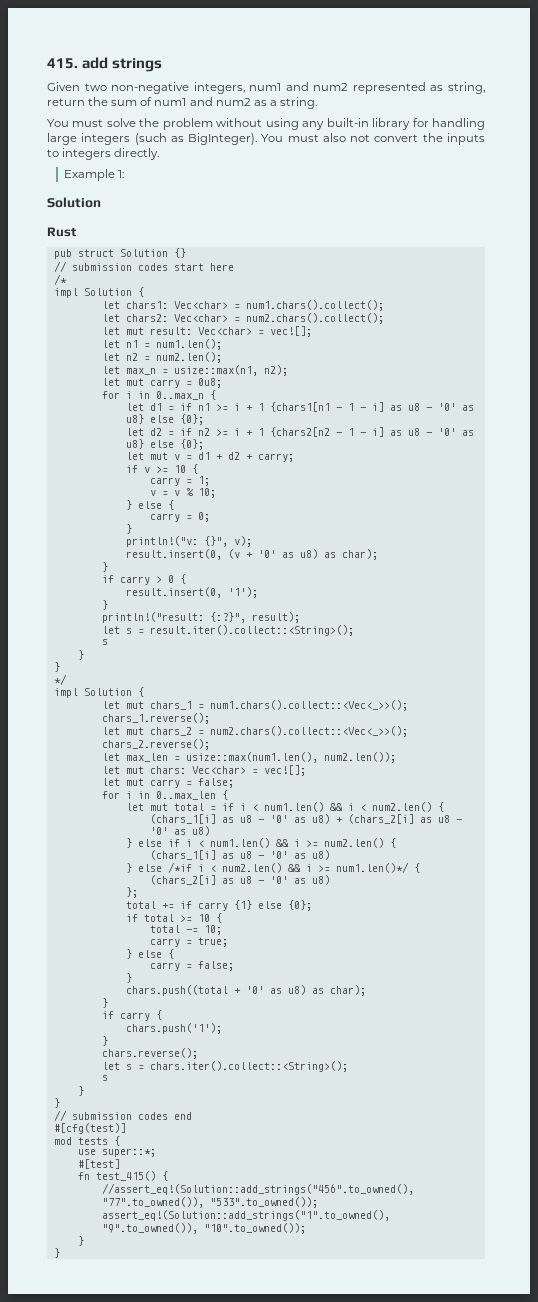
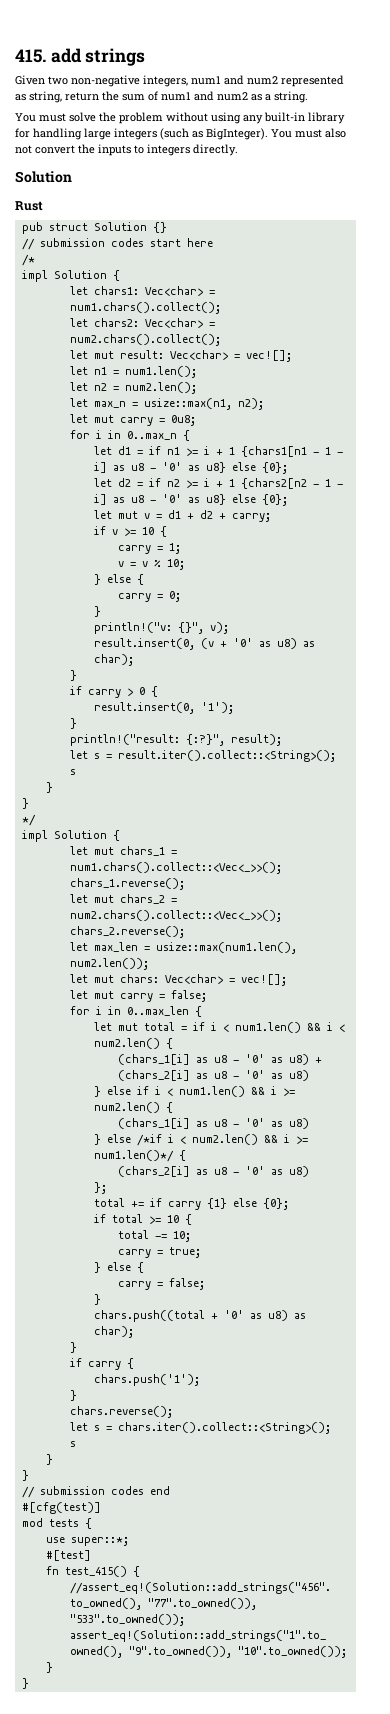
- Example 1:

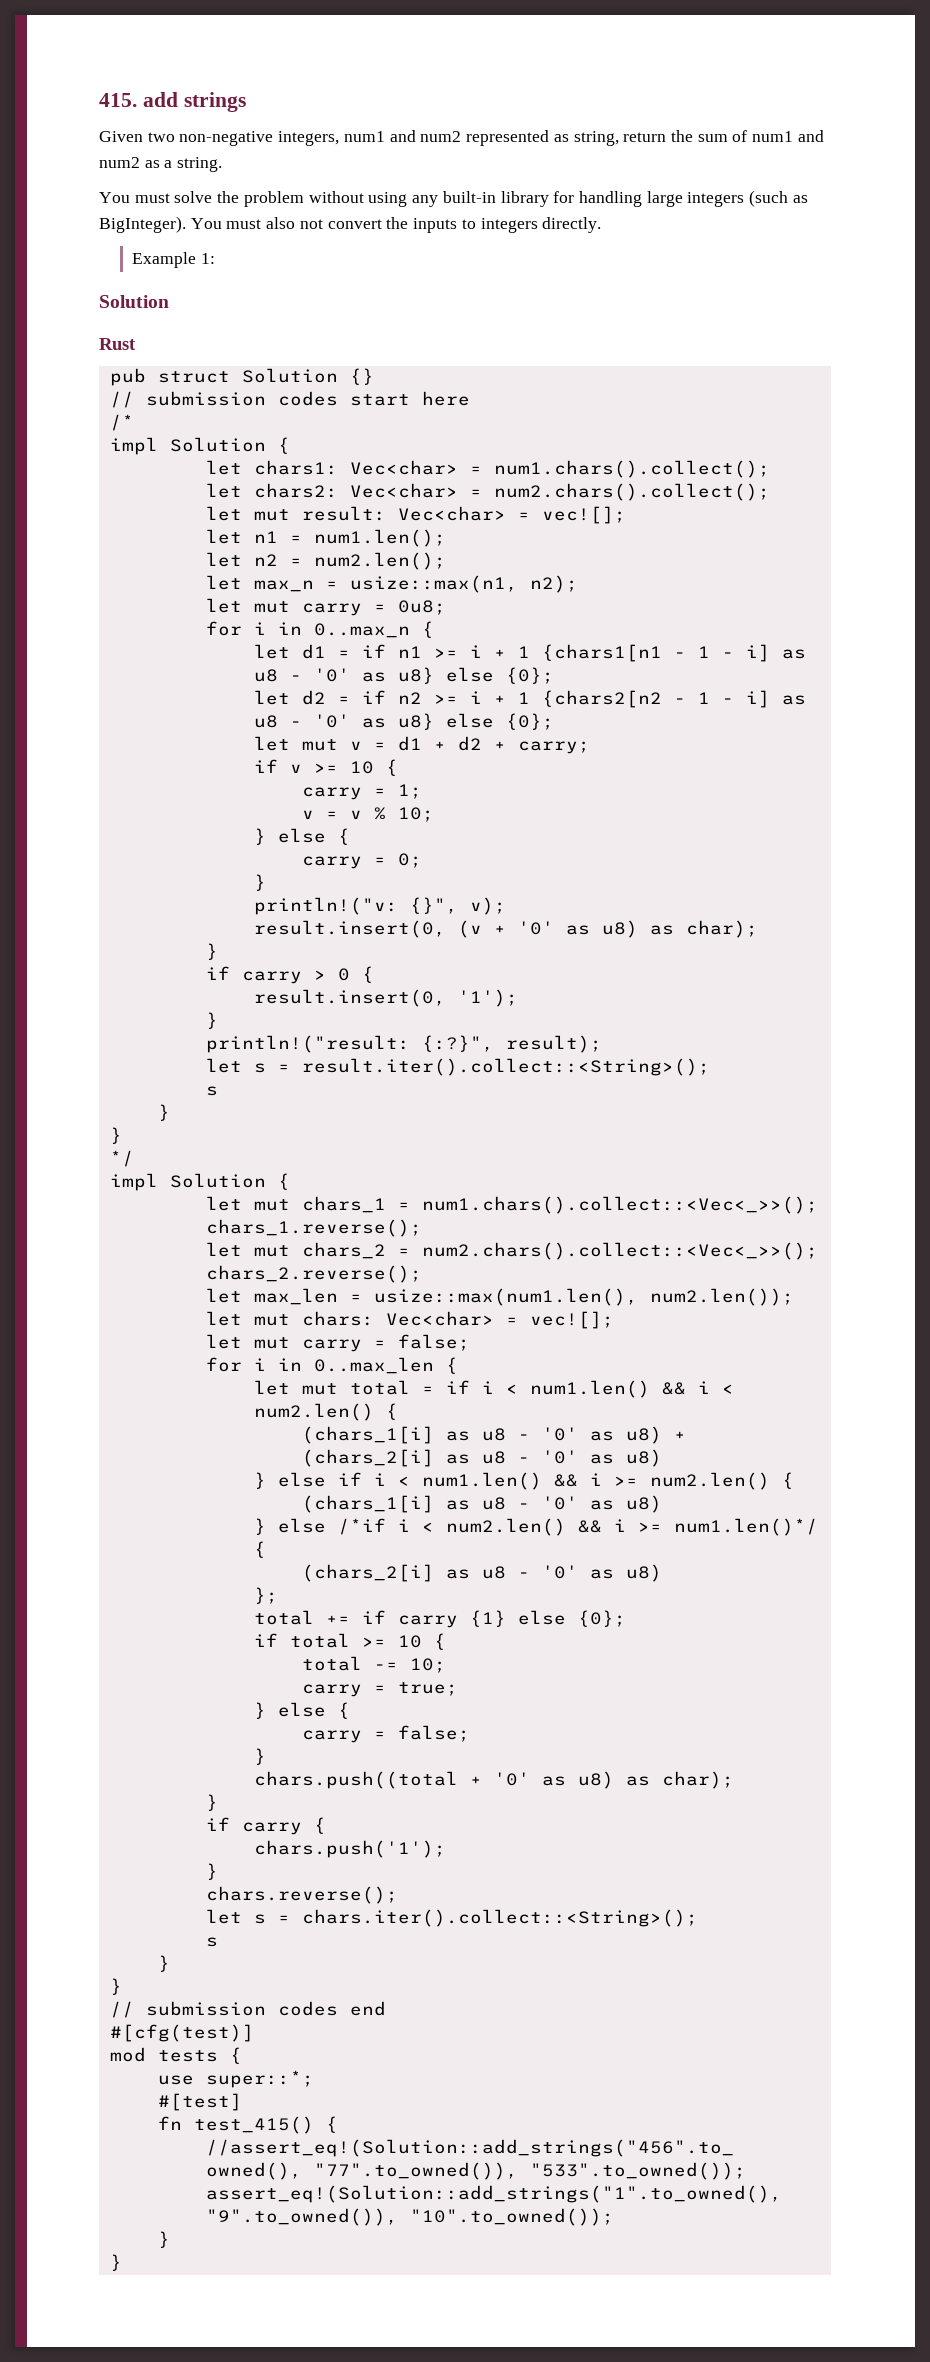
+ Example 1:

